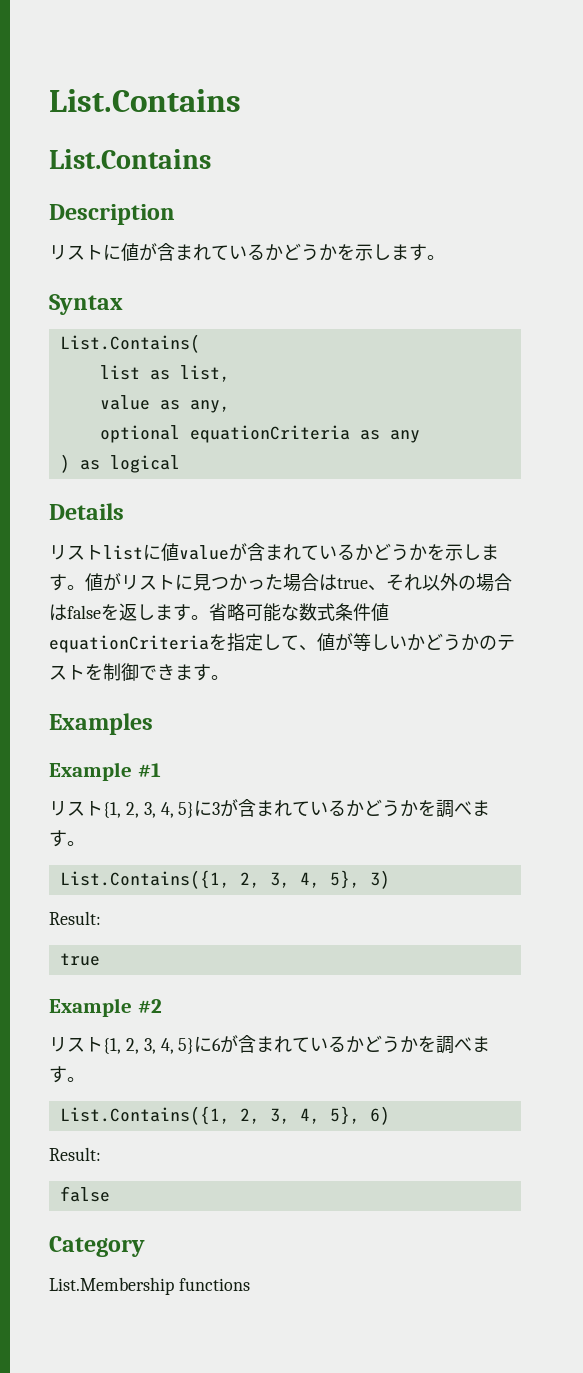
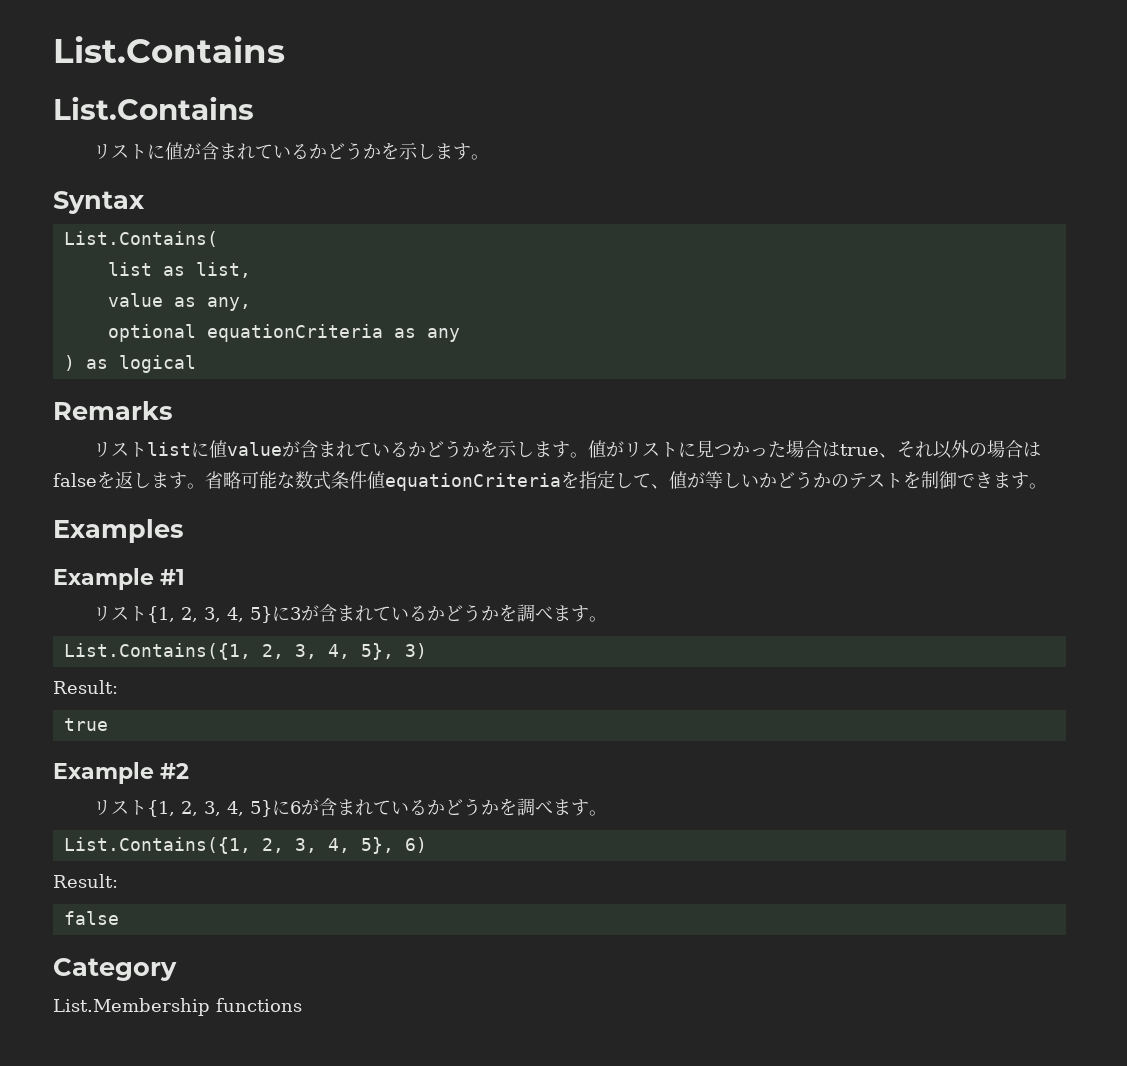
- Description
- Details
+ Remarks

